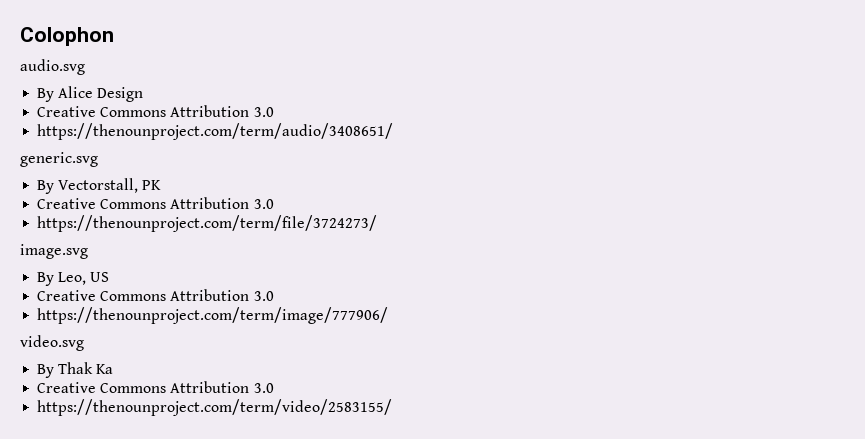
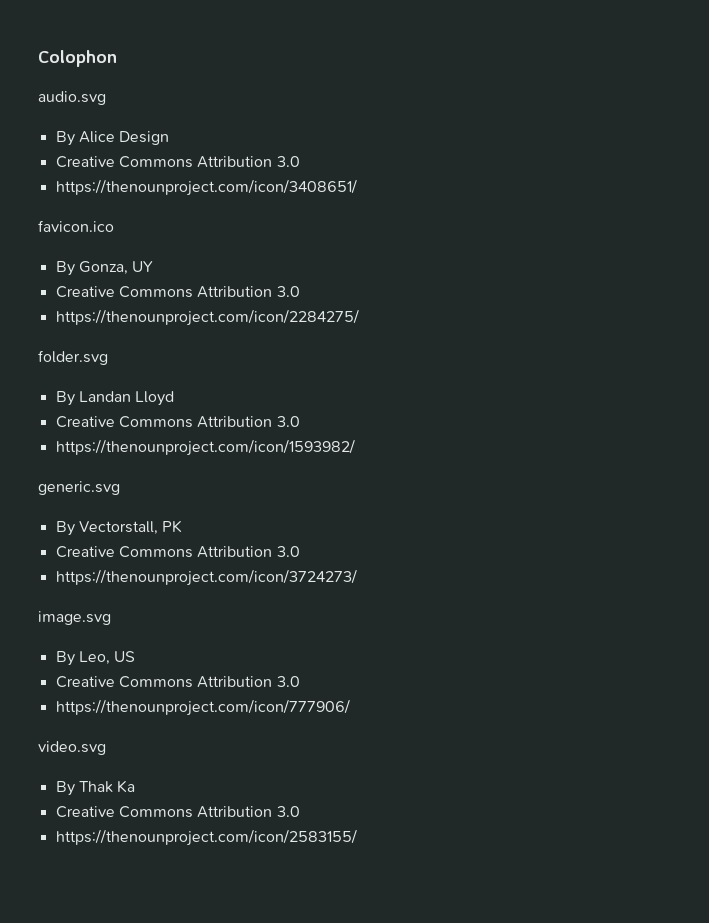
- https://thenounproject.com/term/audio/3408651/
+ https://thenounproject.com/icon/3408651/
+ favicon.ico
+ By Gonza, UY
+ Creative Commons Attribution 3.0
+ https://thenounproject.com/icon/2284275/
+ folder.svg
+ By Landan Lloyd
+ Creative Commons Attribution 3.0
+ https://thenounproject.com/icon/1593982/
- https://thenounproject.com/term/file/3724273/
+ https://thenounproject.com/icon/3724273/
- https://thenounproject.com/term/image/777906/
+ https://thenounproject.com/icon/777906/
- https://thenounproject.com/term/video/2583155/
+ https://thenounproject.com/icon/2583155/

